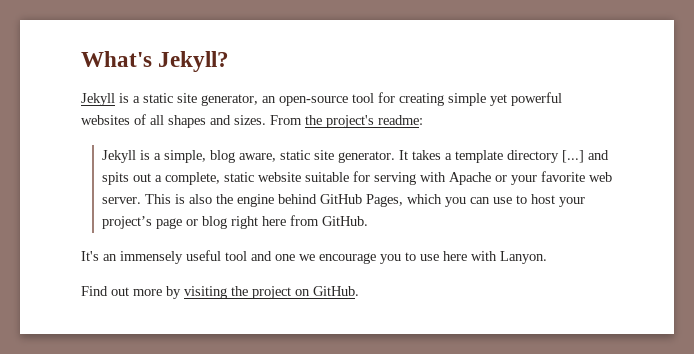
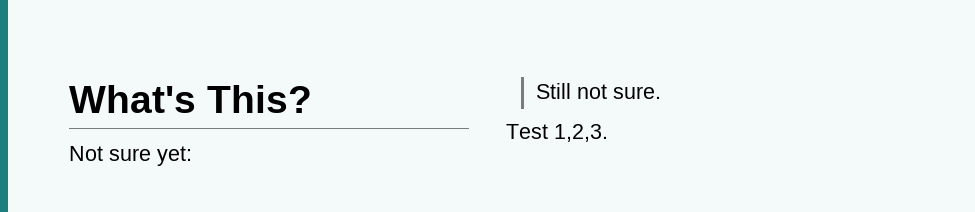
- What's Jekyll?
- Jekyll is a static site generator, an open-source tool for creating simple yet powerful websites of all shapes and sizes. From the project's readme:
- Jekyll is a simple, blog aware, static site generator. It takes a template directory [...] and spits out a complete, static website suitable for serving with Apache or your favorite web server. This is also the engine behind GitHub Pages, which you can use to host your project’s page or blog right here from GitHub.
- It's an immensely useful tool and one we encourage you to use here with Lanyon.
- Find out more by visiting the project on GitHub.
+ What's This?
+ Not sure yet:
+ Still not sure.
+ Test 1,2,3.

